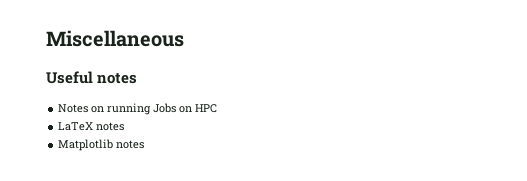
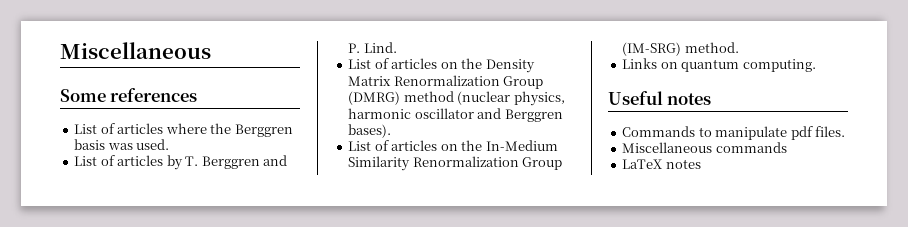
+ Some references
+ List of articles where the Berggren basis was used.
+ List of articles by T. Berggren and P. Lind.
+ List of articles on the Density Matrix Renormalization Group (DMRG) method (nuclear physics, harmonic oscillator and Berggren bases).
+ List of articles on the In-Medium Similarity Renormalization Group (IM-SRG) method.
+ Links on quantum computing.
  Useful notes
- Notes on running Jobs on HPC
+ Commands to manipulate pdf files.
+ Miscellaneous commands
- Matplotlib notes

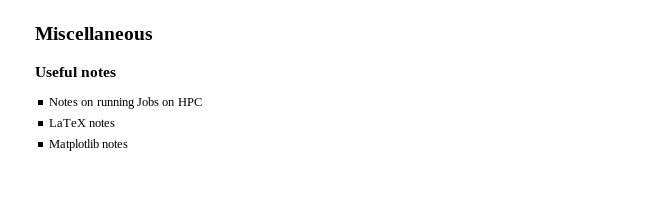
- Some references
- List of articles where the Berggren basis was used.
- List of articles by T. Berggren and P. Lind.
- List of articles on the Density Matrix Renormalization Group (DMRG) method (nuclear physics, harmonic oscillator and Berggren bases).
- List of articles on the In-Medium Similarity Renormalization Group (IM-SRG) method.
- Links on quantum computing.
  Useful notes
- Commands to manipulate pdf files.
- Miscellaneous commands
+ Notes on running Jobs on HPC
+ Matplotlib notes

